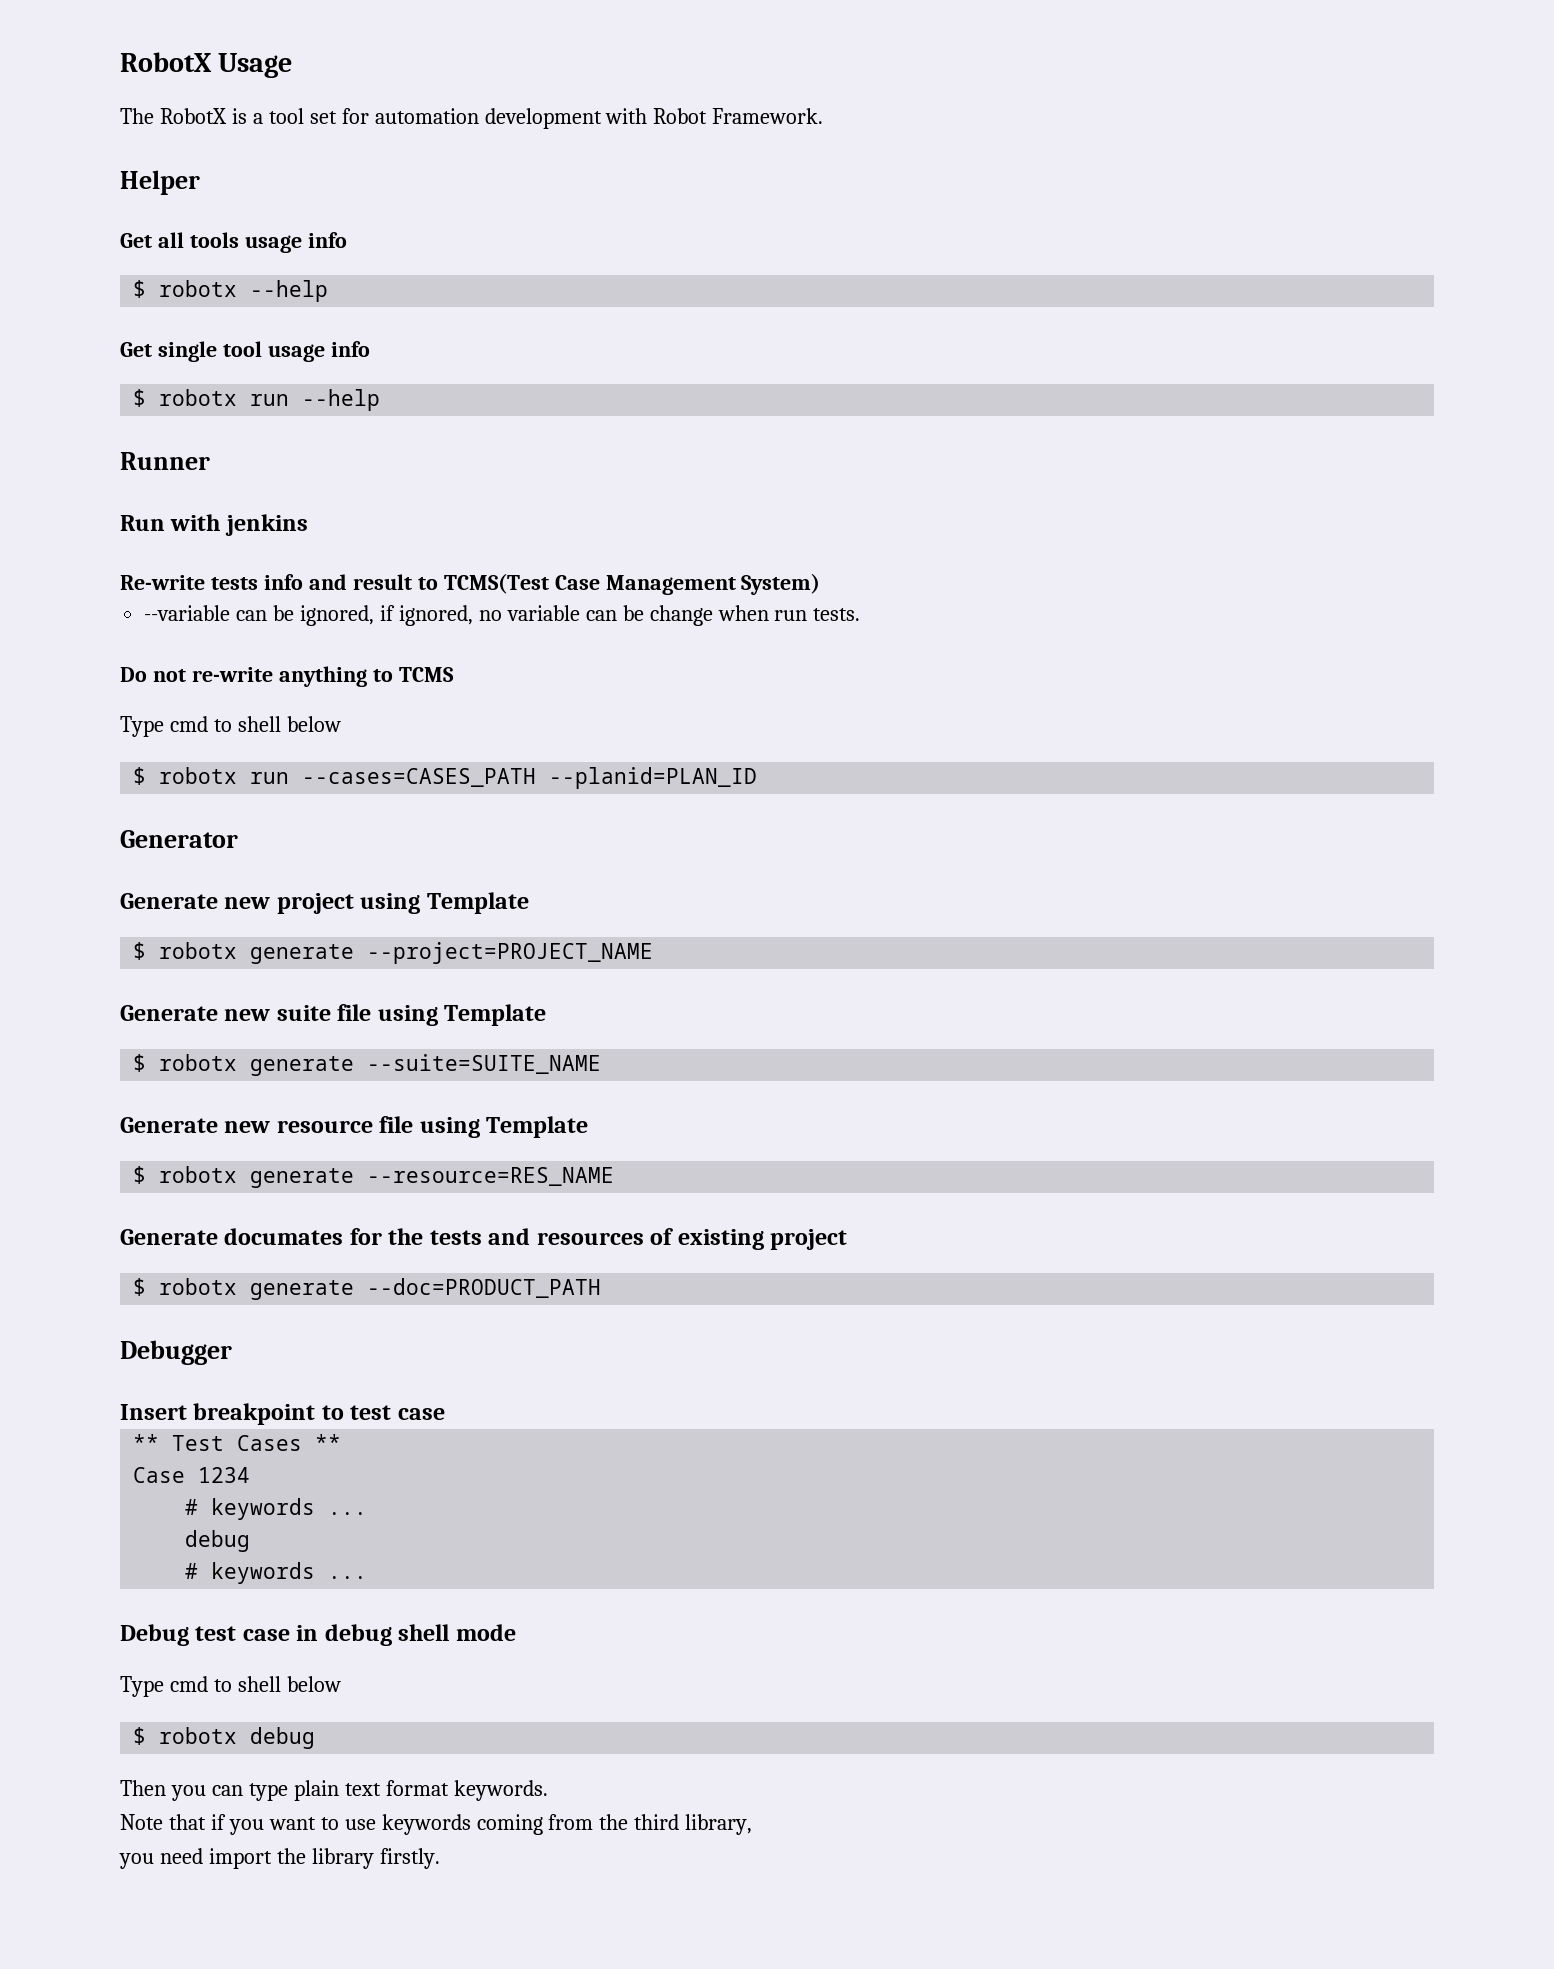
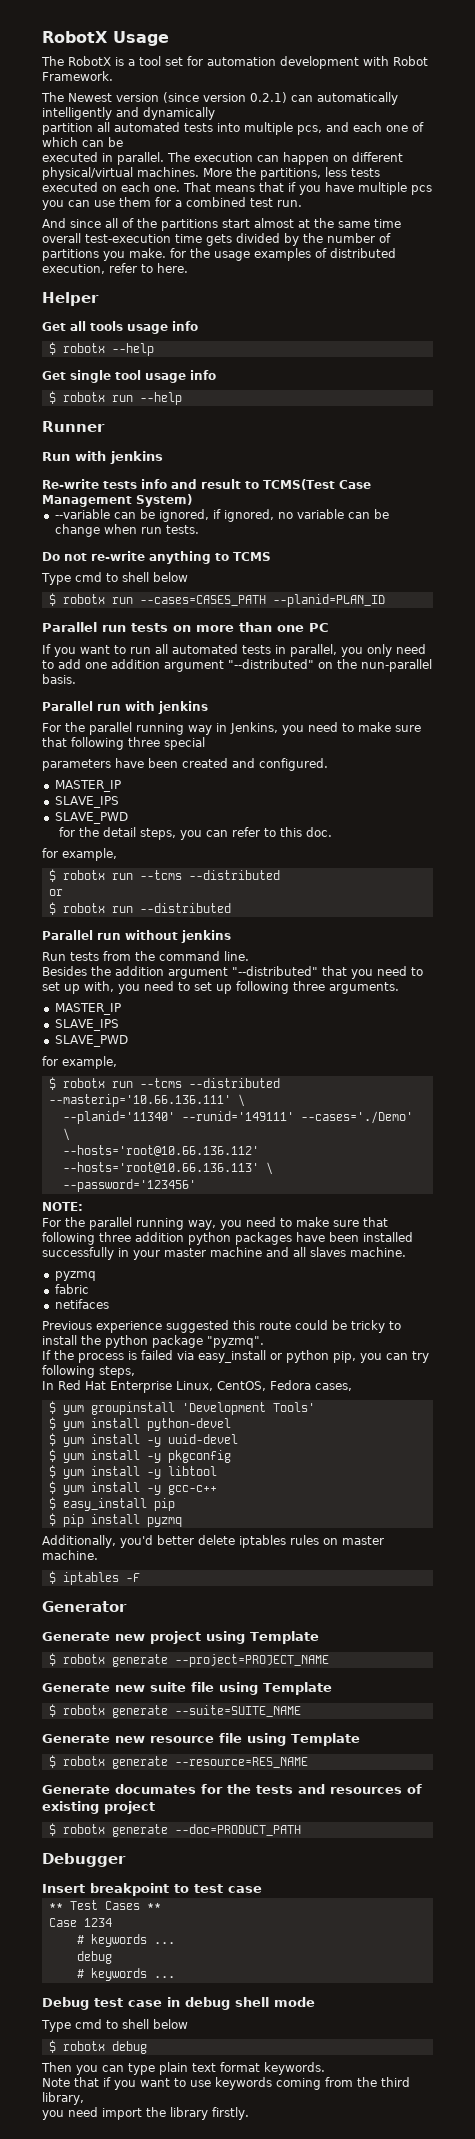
+ The Newest version (since version 0.2.1) can automatically intelligently and dynamically
+ partition all automated tests into multiple pcs, and each one of which can be
+ executed in parallel. The execution can happen on different physical/virtual machines. More the partitions, less tests executed on each one. That means that if you have multiple pcs you can use them for a combined test run.
+ And since all of the partitions start almost at the same time overall test-execution time gets divided by the number of partitions you make. for the usage examples of distributed execution, refer to here.
+ Parallel run tests on more than one PC
+ If you want to run all automated tests in parallel, you only need to add one addition argument "--distributed" on the nun-parallel basis.
+ Parallel run with jenkins
+ For the parallel running way in Jenkins, you need to make sure that following three special
+ parameters have been created and configured.
+ MASTER_IP
+ SLAVE_IPS
+ SLAVE_PWD
+ for the detail steps, you can refer to this doc.
+ for example,
+ $ robotx run --tcms --distributed
+ or
+ $ robotx run --distributed
+ Parallel run without jenkins
+ Run tests from the command line.
+ Besides the addition argument "--distributed" that you need to set up with, you need to set up following three arguments.
+ MASTER_IP
+ SLAVE_IPS
+ SLAVE_PWD
+ for example,
+ $ robotx run --tcms --distributed --masterip='10.66.136.111' \
+ --planid='11340' --runid='149111' --cases='./Demo' \
+ --hosts='root@10.66.136.112' --hosts='root@10.66.136.113' \
+ --password='123456'
+ NOTE:
+ For the parallel running way, you need to make sure that following three addition python packages have been installed successfully in your master machine and all slaves machine.
+ pyzmq
+ fabric
+ netifaces
+ Previous experience suggested this route could be tricky to install the python package "pyzmq".
+ If the process is failed via easy_install or python pip, you can try following steps,
+ In Red Hat Enterprise Linux, CentOS, Fedora cases,
+ $ yum groupinstall 'Development Tools'
+ $ yum install python-devel
+ $ yum install -y uuid-devel
+ $ yum install -y pkgconfig
+ $ yum install -y libtool
+ $ yum install -y gcc-c++
+ $ easy_install pip
+ $ pip install pyzmq
+ Additionally, you'd better delete iptables rules on master machine.
+ $ iptables -F

